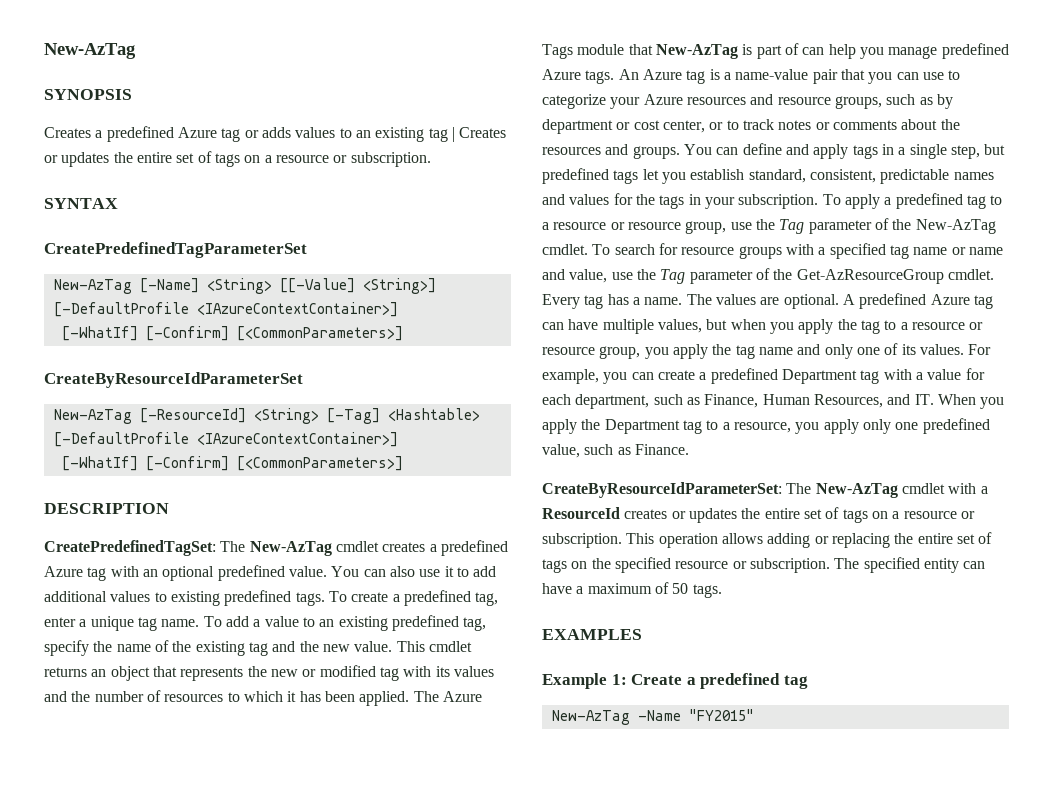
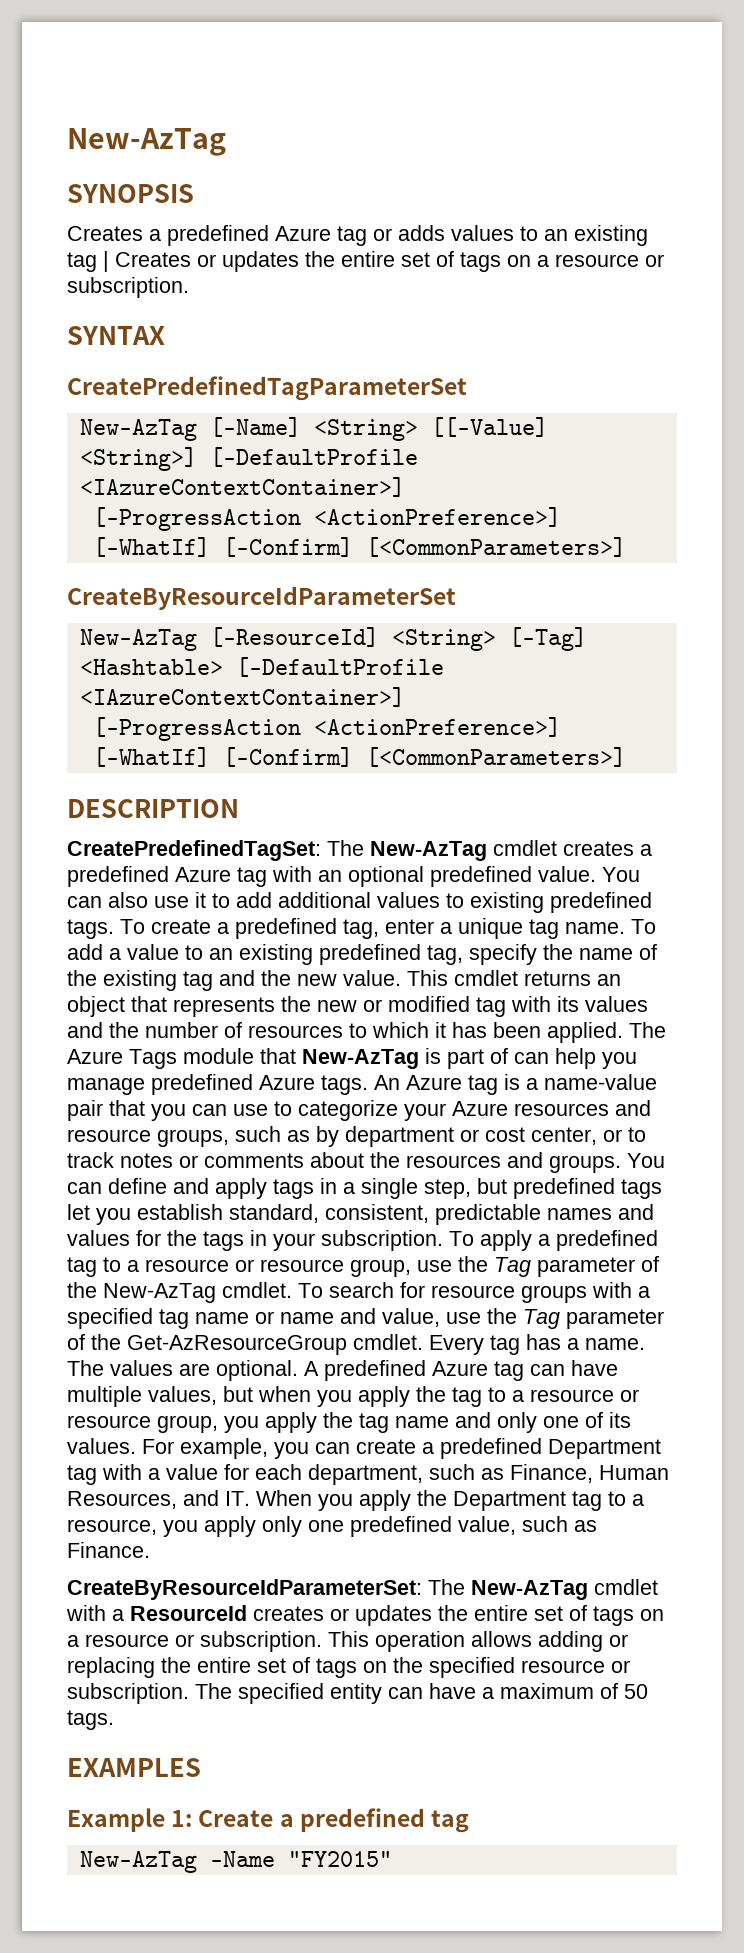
  New-AzTag [-Name] <String> [[-Value] <String>] [-DefaultProfile <IAzureContextContainer>]
- [-WhatIf] [-Confirm] [<CommonParameters>]
+ [-ProgressAction <ActionPreference>] [-WhatIf] [-Confirm] [<CommonParameters>]
  New-AzTag [-ResourceId] <String> [-Tag] <Hashtable> [-DefaultProfile <IAzureContextContainer>]
- [-WhatIf] [-Confirm] [<CommonParameters>]
+ [-ProgressAction <ActionPreference>] [-WhatIf] [-Confirm] [<CommonParameters>]

